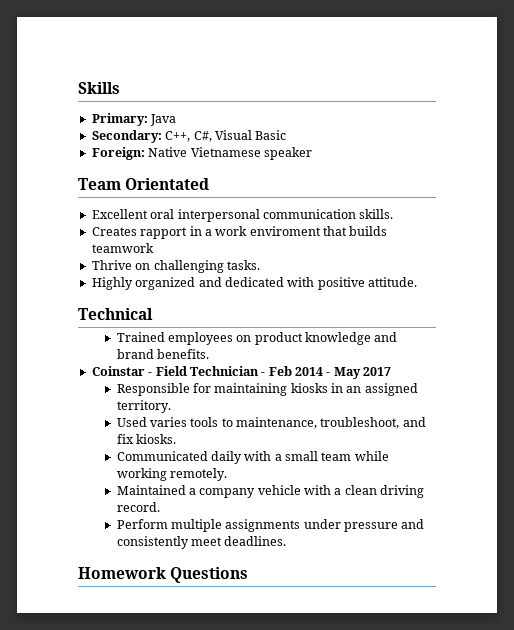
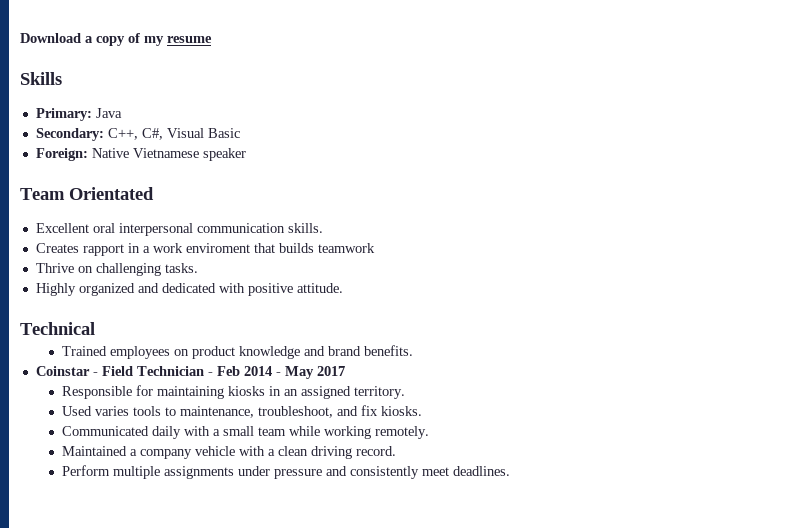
+ Download a copy of my resume
- Homework Questions

